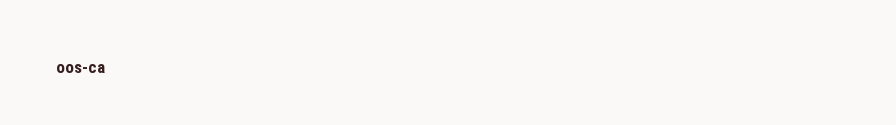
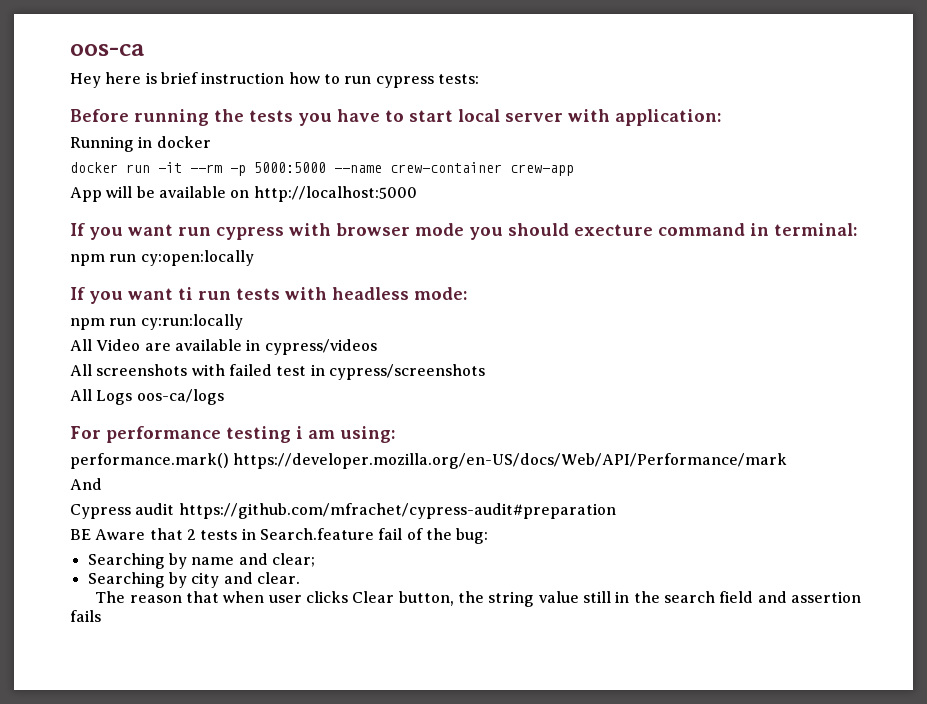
+ Hey here is brief instruction how to run cypress tests:
+ Before running the tests you have to start local server with application:
+ Running in docker
+ docker run -it --rm -p 5000:5000 --name crew-container crew-app
+ App will be available on http://localhost:5000
+ If you want run cypress with browser mode you should execture command in terminal:
+ npm run cy:open:locally
+ If you want ti run tests with headless mode:
+ npm run cy:run:locally
+ All Video are available in cypress/videos
+ All screenshots with failed test in cypress/screenshots
+ All Logs oos-ca/logs
+ For performance testing i am using:
+ performance.mark() https://developer.mozilla.org/en-US/docs/Web/API/Performance/mark
+ And
+ Cypress audit https://github.com/mfrachet/cypress-audit#preparation
+ BE Aware that 2 tests in Search.feature fail of the bug:
+ Searching by name and clear;
+ Searching by city and clear.
+ The reason that when user clicks Clear button, the string value still in the search field and assertion fails

